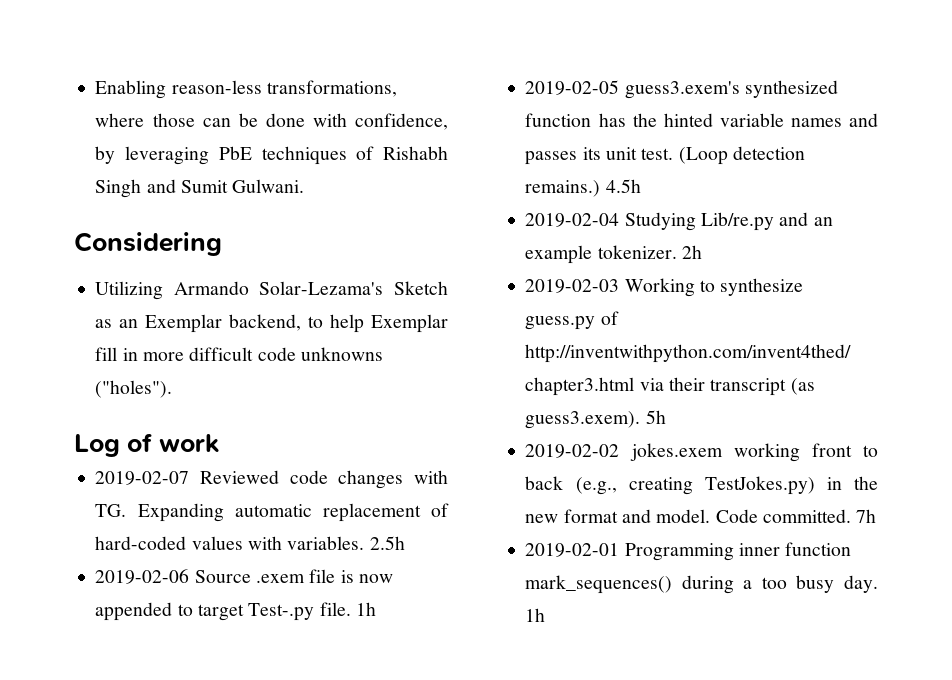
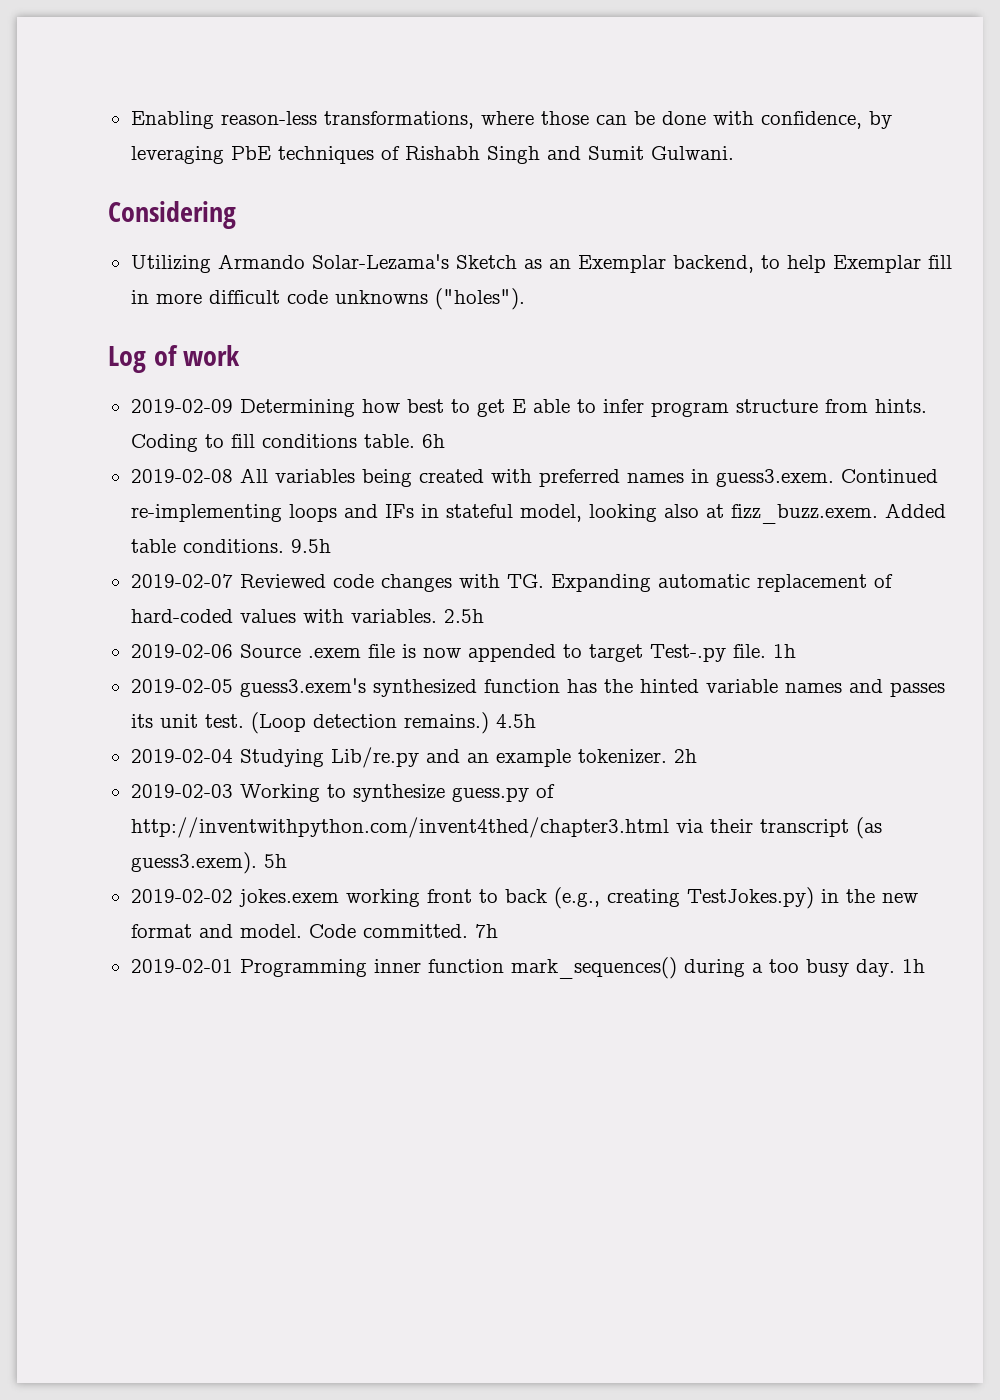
+ 2019-02-09 Determining how best to get E able to infer program structure from hints. Coding to fill conditions table. 6h
+ 2019-02-08 All variables being created with preferred names in guess3.exem. Continued re-implementing loops and IFs in stateful model, looking also at fizz_buzz.exem. Added table conditions. 9.5h

